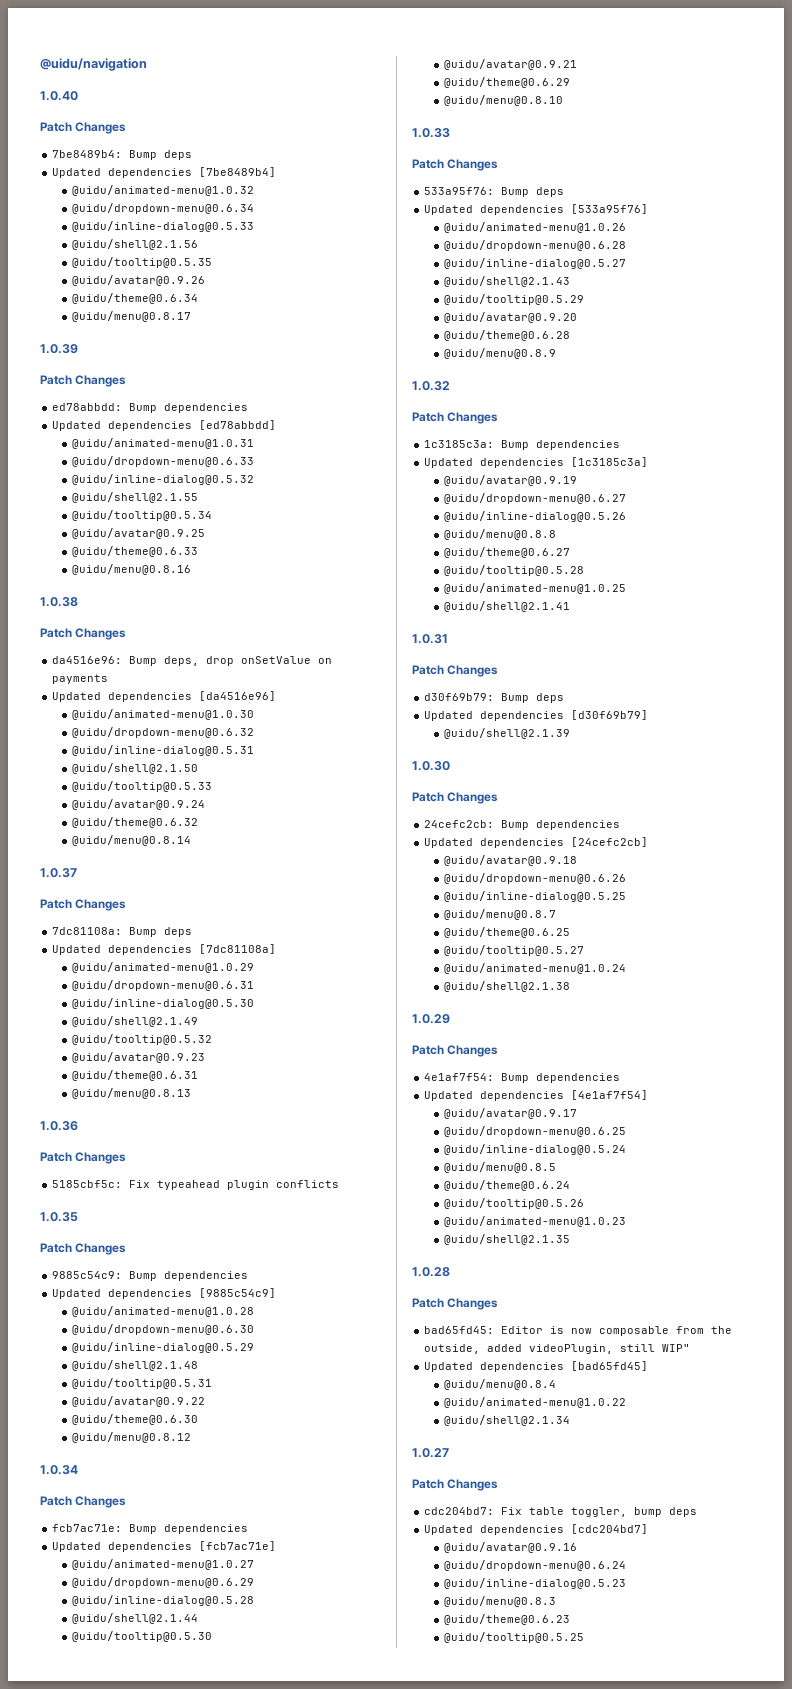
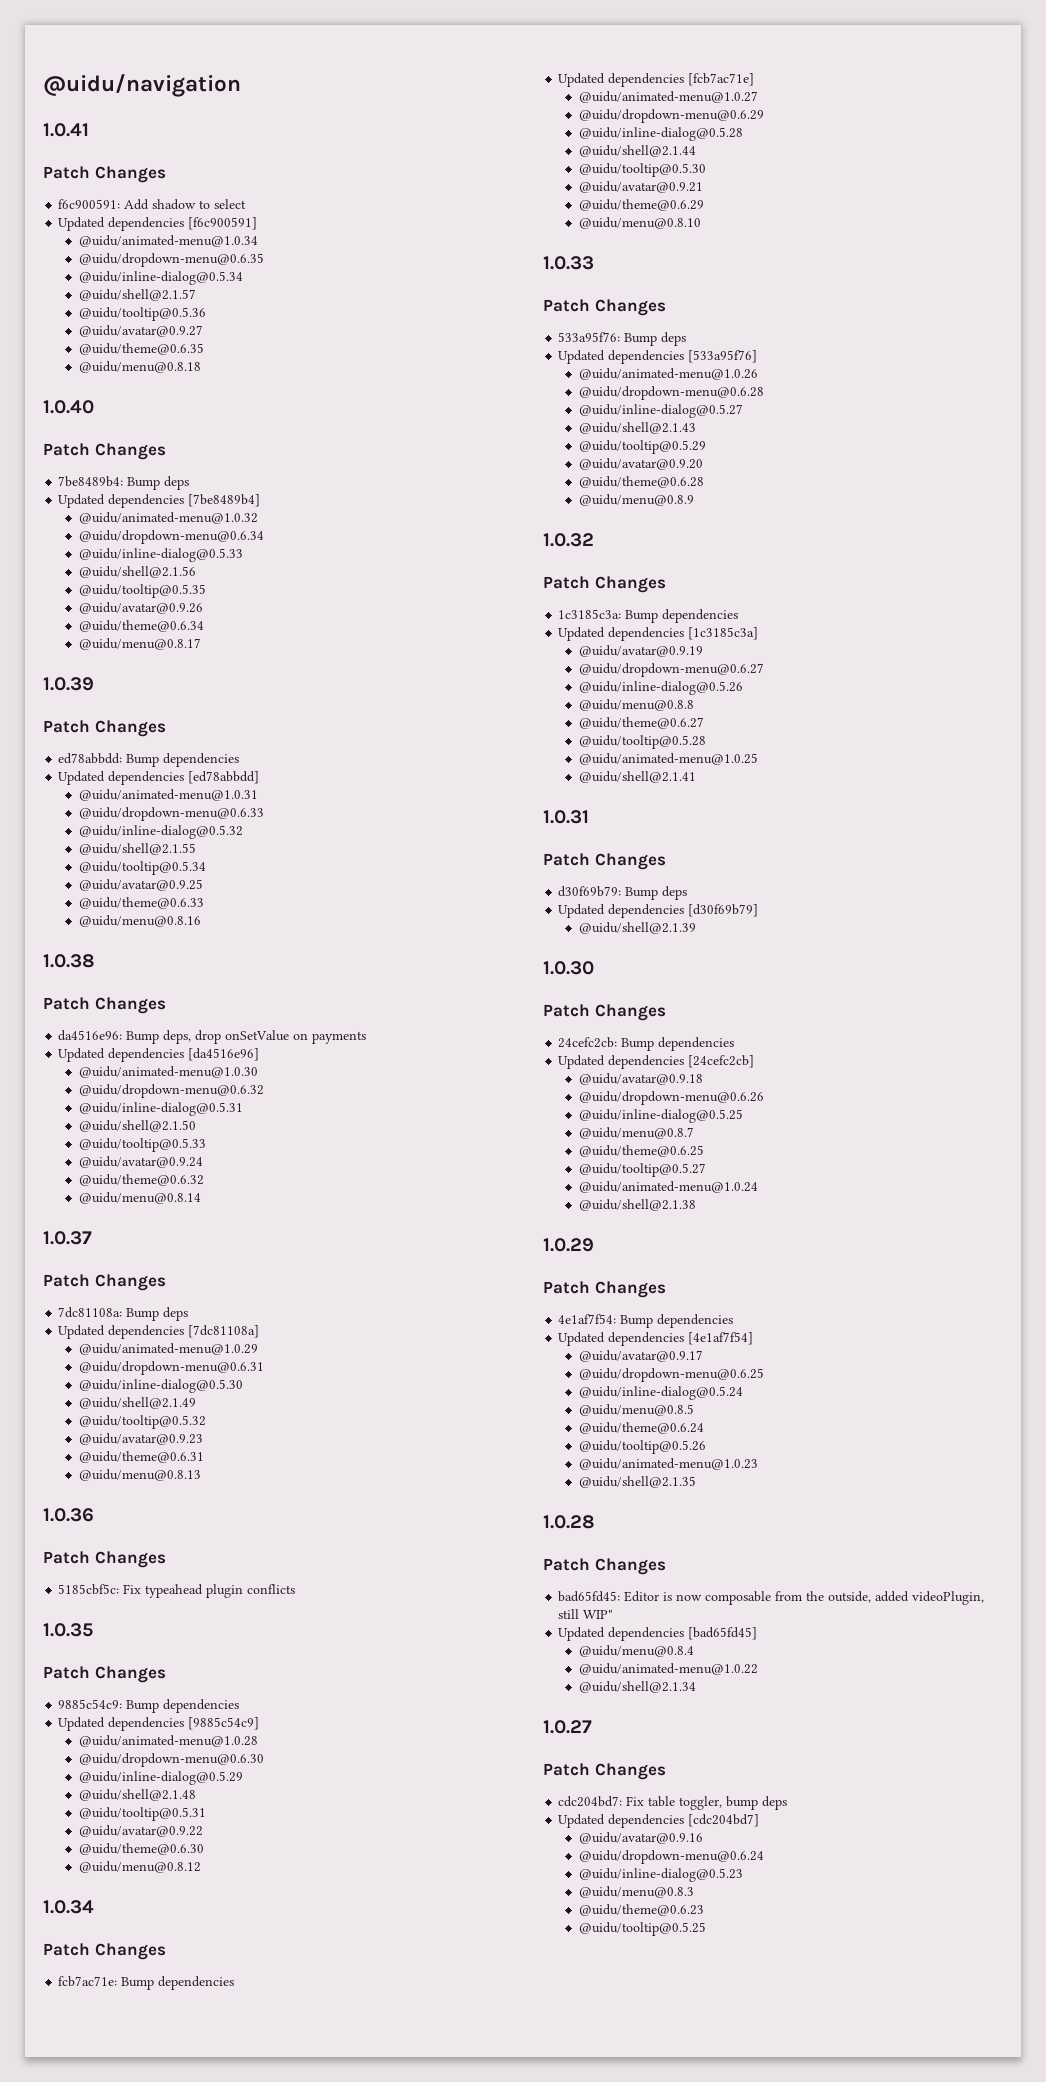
+ 1.0.41
+ Patch Changes
+ f6c900591: Add shadow to select
+ Updated dependencies [f6c900591]
+ @uidu/animated-menu@1.0.34
+ @uidu/dropdown-menu@0.6.35
+ @uidu/inline-dialog@0.5.34
+ @uidu/shell@2.1.57
+ @uidu/tooltip@0.5.36
+ @uidu/avatar@0.9.27
+ @uidu/theme@0.6.35
+ @uidu/menu@0.8.18

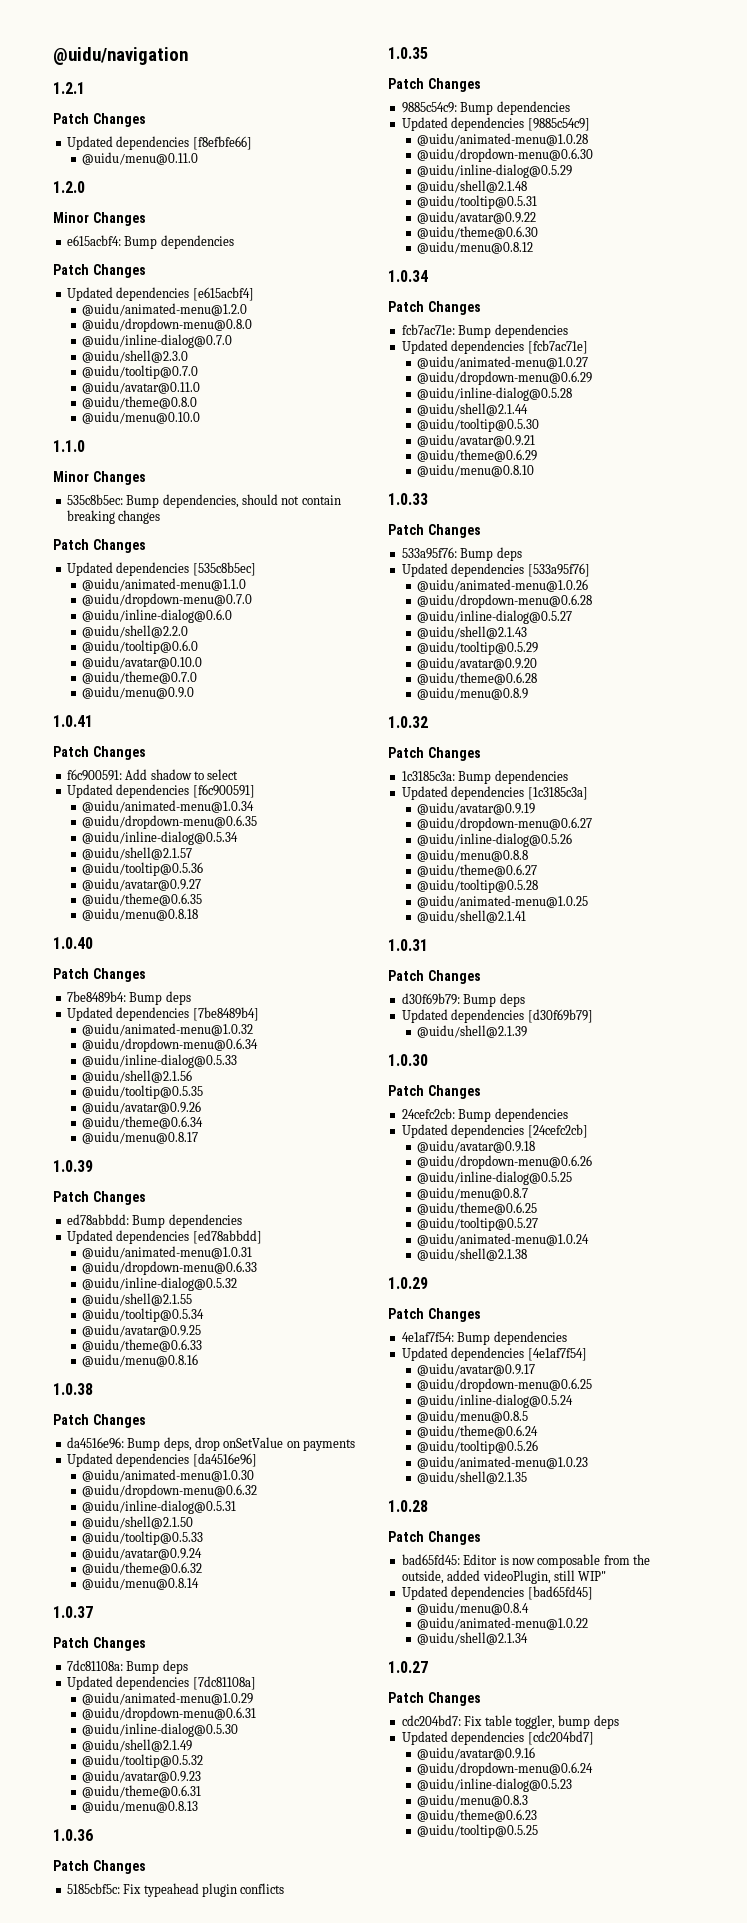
+ 1.2.1
+ Patch Changes
+ Updated dependencies [f8efbfe66]
+ @uidu/menu@0.11.0
+ 1.2.0
+ Minor Changes
+ e615acbf4: Bump dependencies
+ Patch Changes
+ Updated dependencies [e615acbf4]
+ @uidu/animated-menu@1.2.0
+ @uidu/dropdown-menu@0.8.0
+ @uidu/inline-dialog@0.7.0
+ @uidu/shell@2.3.0
+ @uidu/tooltip@0.7.0
+ @uidu/avatar@0.11.0
+ @uidu/theme@0.8.0
+ @uidu/menu@0.10.0
+ 1.1.0
+ Minor Changes
+ 535c8b5ec: Bump dependencies, should not contain breaking changes
+ Patch Changes
+ Updated dependencies [535c8b5ec]
+ @uidu/animated-menu@1.1.0
+ @uidu/dropdown-menu@0.7.0
+ @uidu/inline-dialog@0.6.0
+ @uidu/shell@2.2.0
+ @uidu/tooltip@0.6.0
+ @uidu/avatar@0.10.0
+ @uidu/theme@0.7.0
+ @uidu/menu@0.9.0

